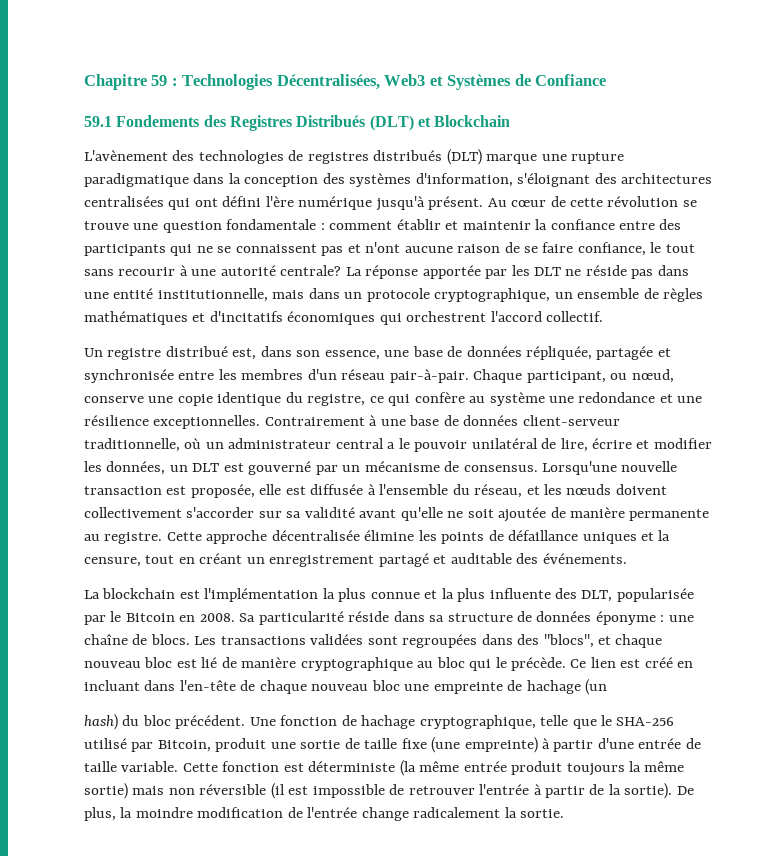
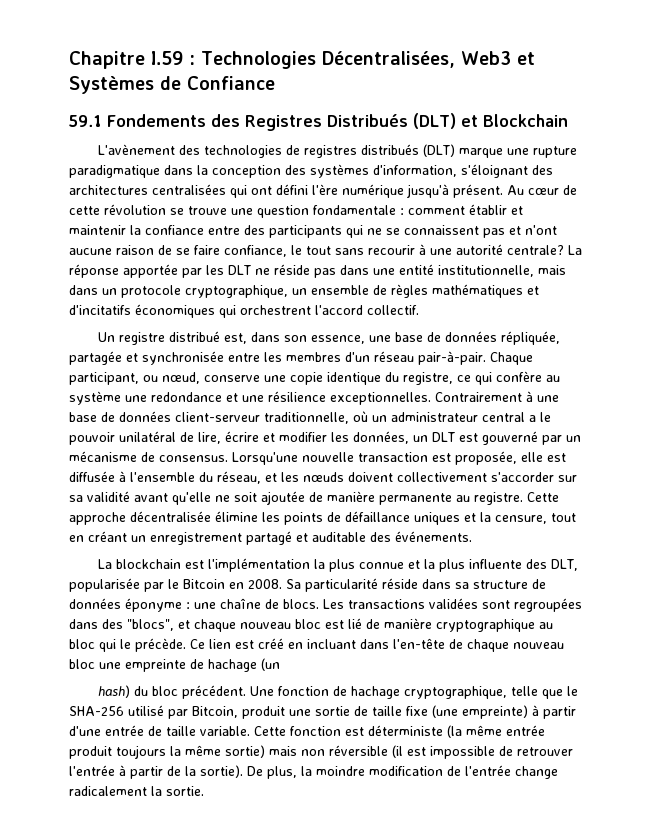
- Chapitre 59 : Technologies Décentralisées, Web3 et Systèmes de Confiance
+ Chapitre I.59 : Technologies Décentralisées, Web3 et Systèmes de Confiance

